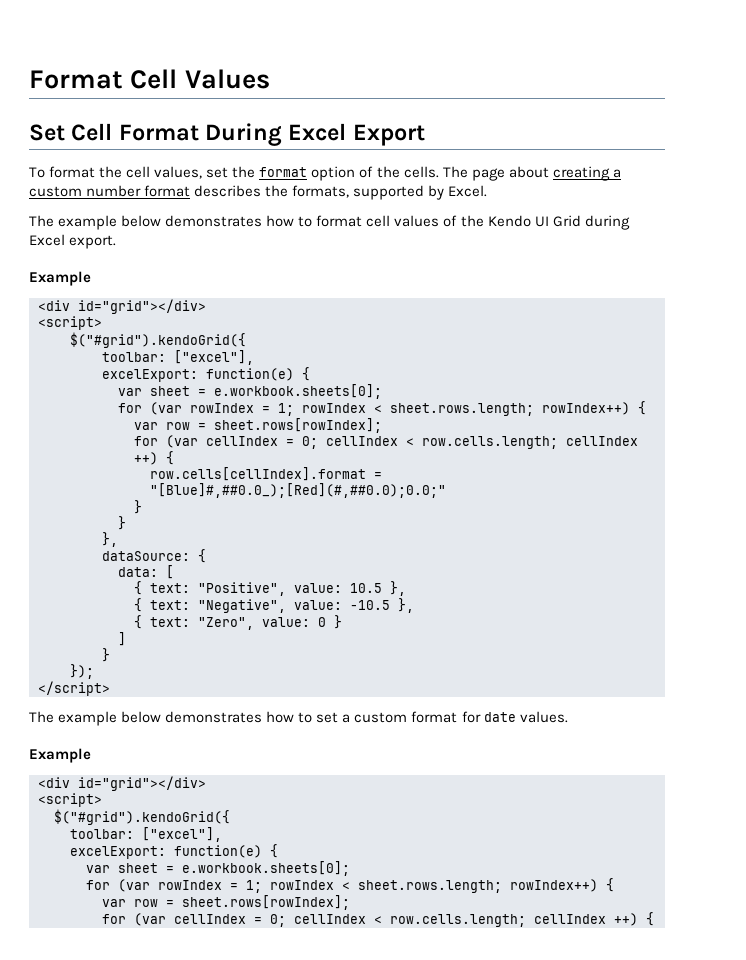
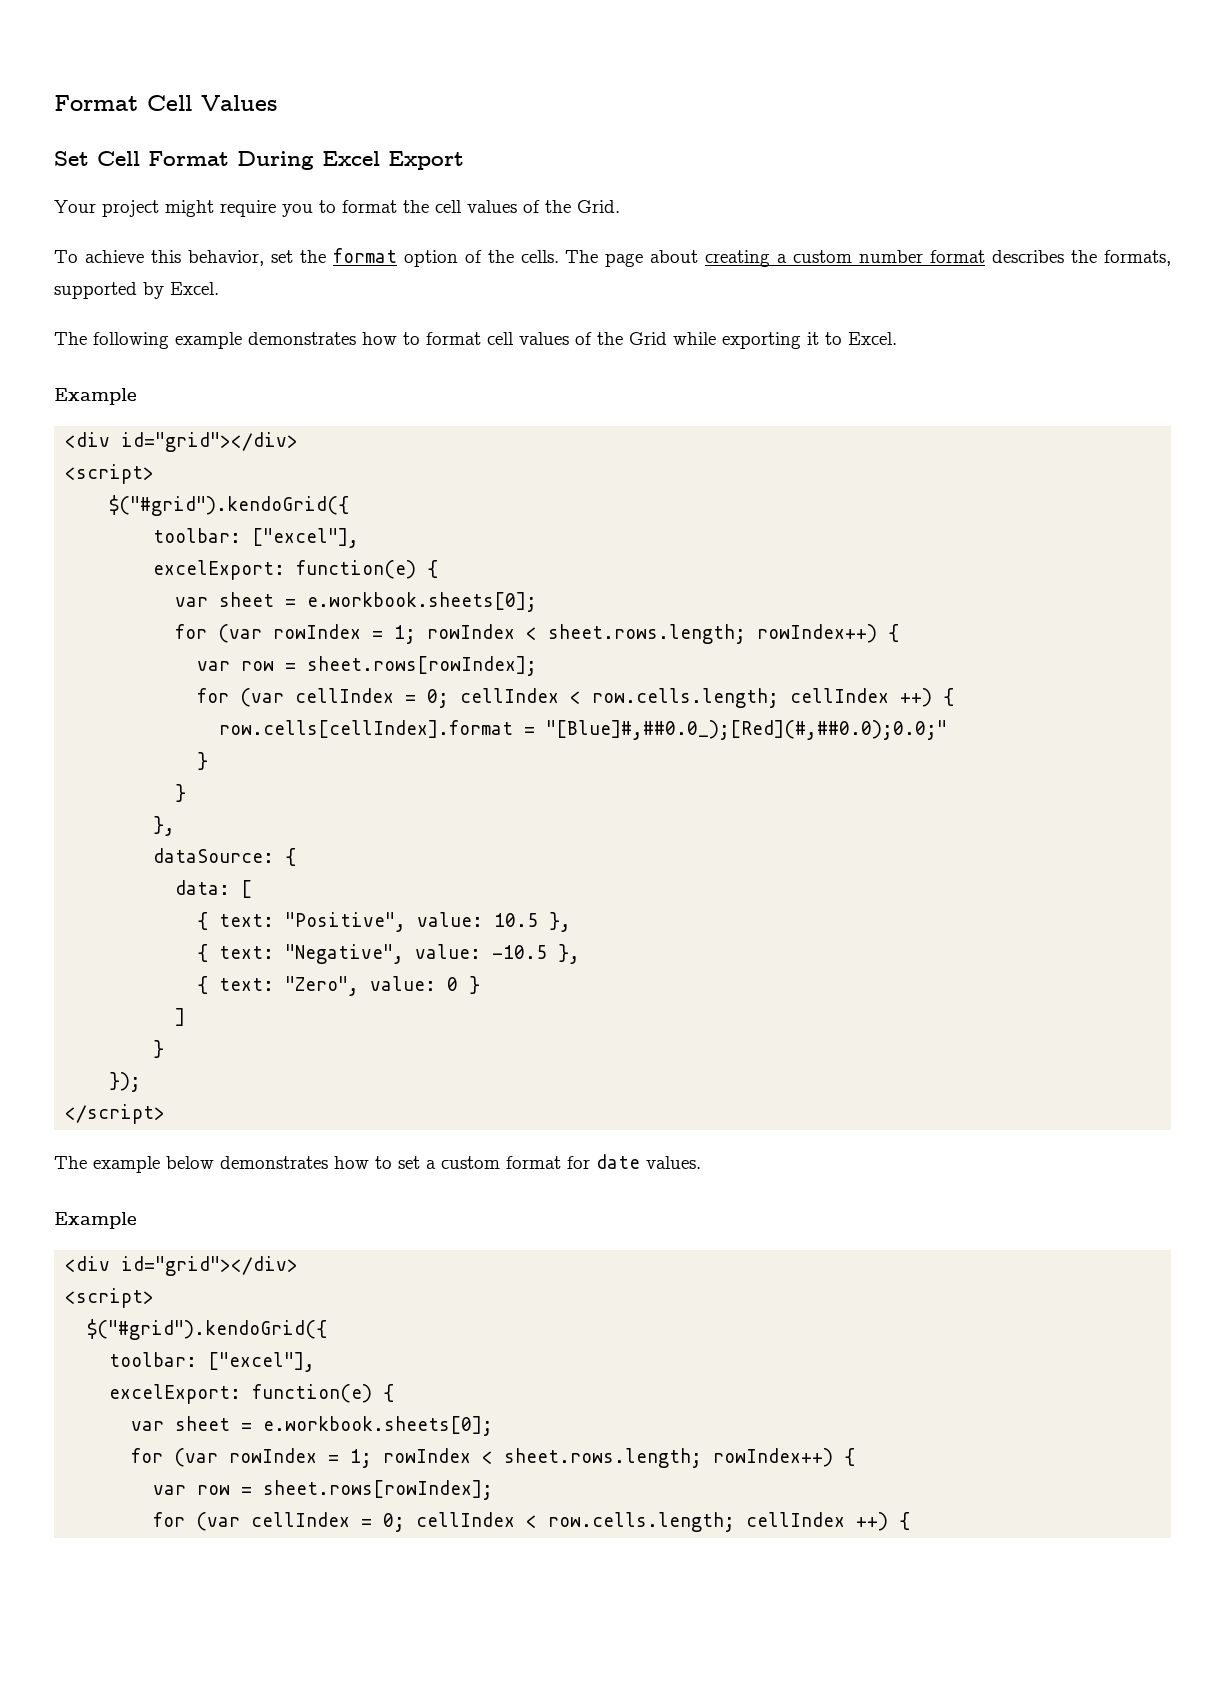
- To format the cell values, set the format option of the cells.
+ Your project might require you to format the cell values of the Grid.
+ To achieve this behavior, set the format option of the cells.
- The example below demonstrates how to format cell values of the Kendo UI Grid during Excel export.
+ The following example demonstrates how to format cell values of the Grid while exporting it to Excel.

